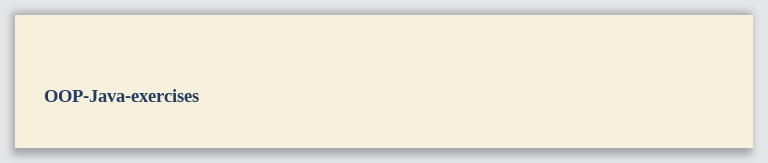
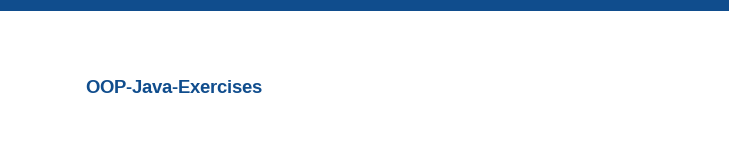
- OOP-Java-exercises
+ OOP-Java-Exercises

